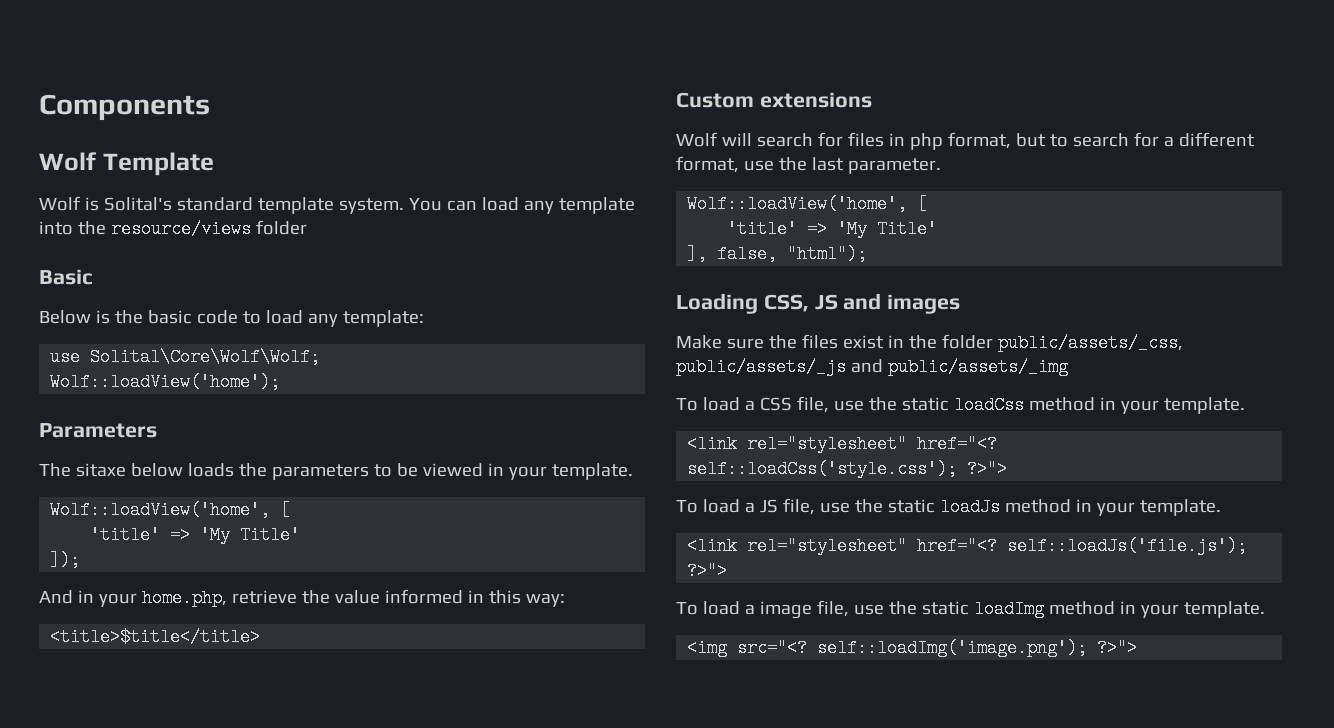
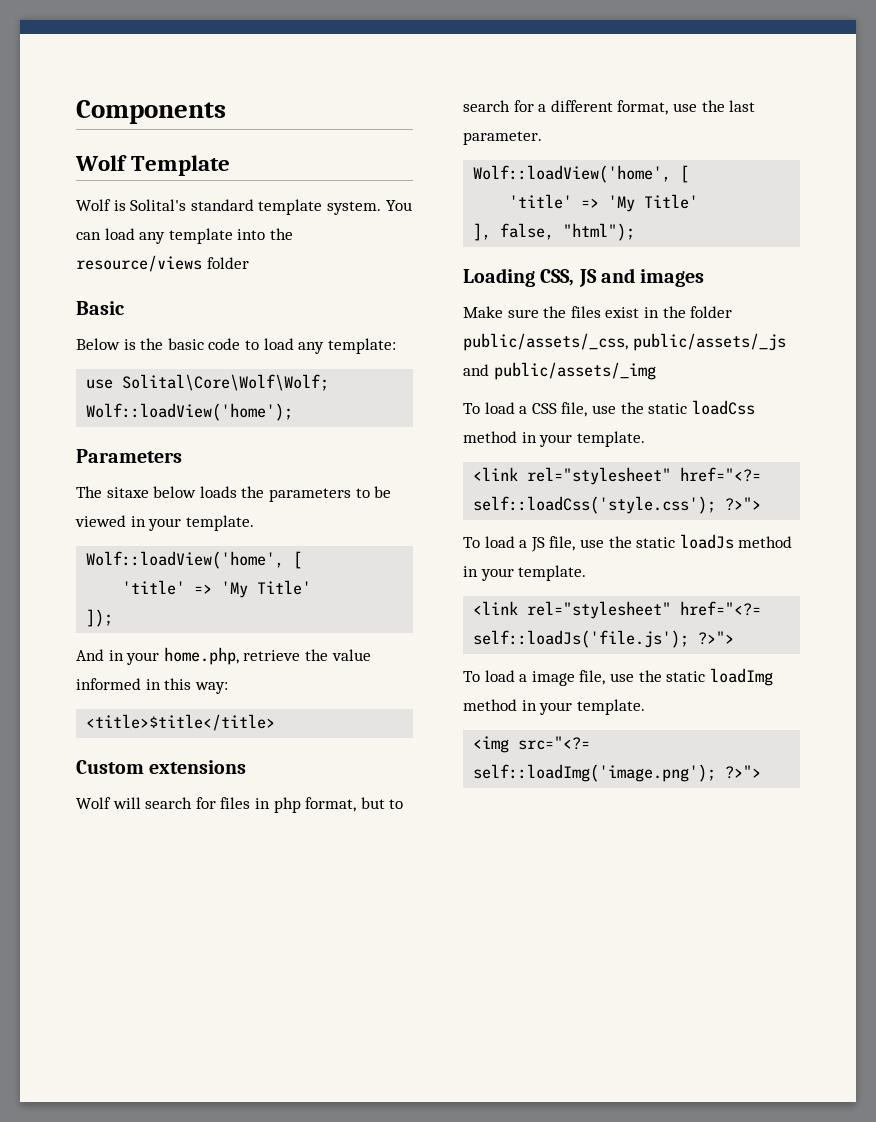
- <link rel="stylesheet" href="<? self::loadCss('style.css'); ?>">
+ <link rel="stylesheet" href="<?= self::loadCss('style.css'); ?>">
- <link rel="stylesheet" href="<? self::loadJs('file.js'); ?>">
+ <link rel="stylesheet" href="<?= self::loadJs('file.js'); ?>">
- <img src="<? self::loadImg('image.png'); ?>">
+ <img src="<?= self::loadImg('image.png'); ?>">

